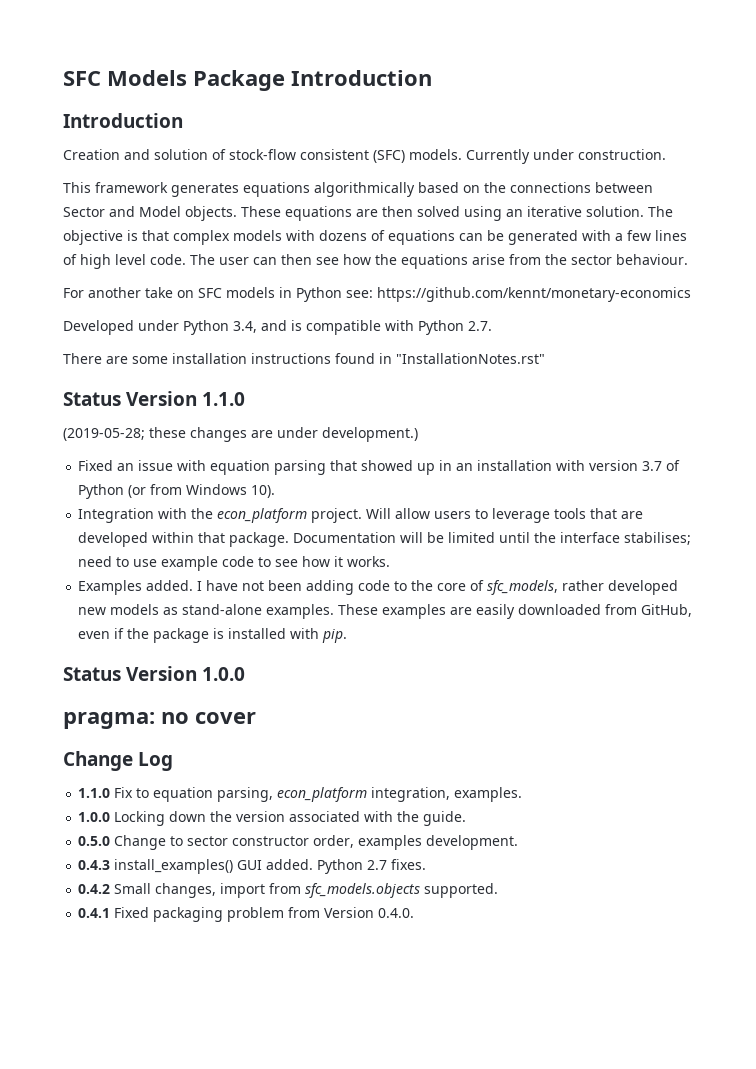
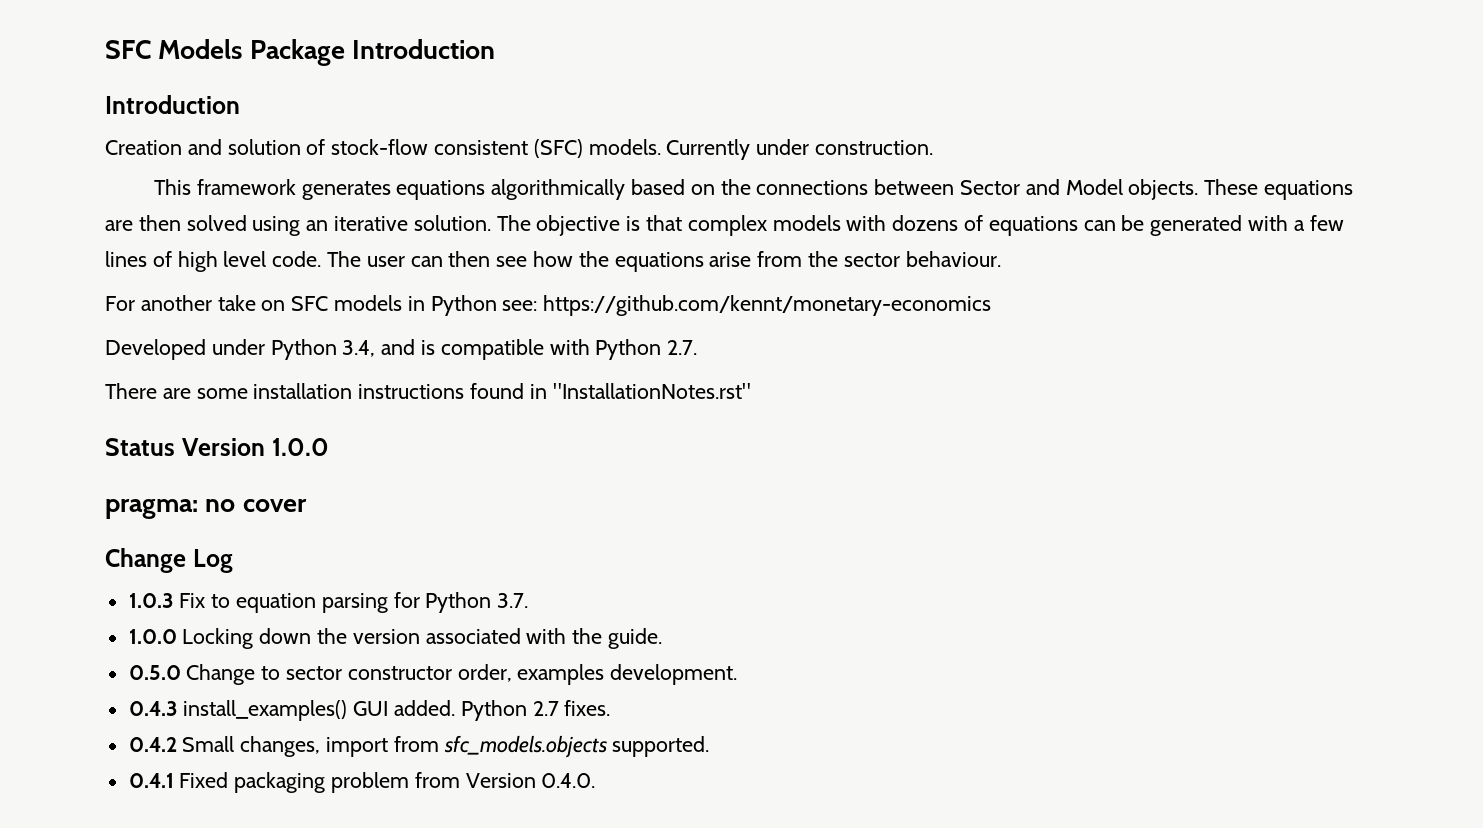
- Status Version 1.1.0
- (2019-05-28; these changes are under development.)
- Fixed an issue with equation parsing that showed up in an installation with version 3.7 of Python (or from Windows 10).
- Integration with the econ_platform project. Will allow users to leverage tools that are developed within that package. Documentation will be limited until the interface stabilises; need to use example code to see how it works.
- Examples added. I have not been adding code to the core of sfc_models, rather developed new models as stand-alone examples. These examples are easily downloaded from GitHub, even if the package is installed with pip.
- 1.1.0 Fix to equation parsing, econ_platform integration, examples.
+ 1.0.3 Fix to equation parsing for Python 3.7.

